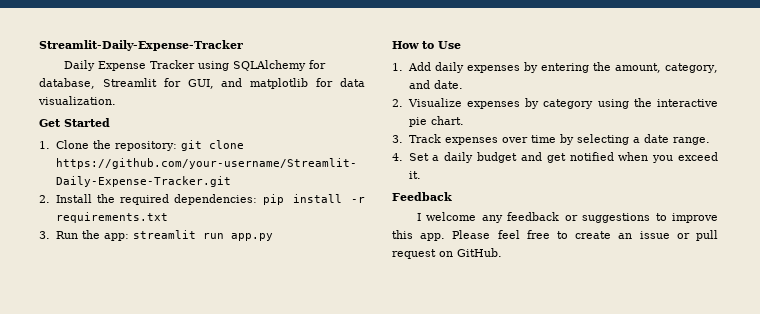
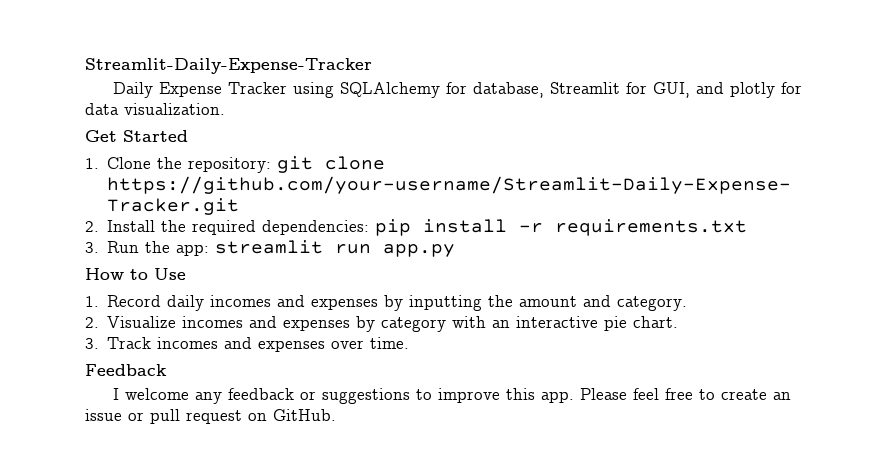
- Daily Expense Tracker using SQLAlchemy for database, Streamlit for GUI, and matplotlib for data visualization.
+ Daily Expense Tracker using SQLAlchemy for database, Streamlit for GUI, and plotly for data visualization.
- 1. Add daily expenses by entering the amount, category, and date.
+ 1. Record daily incomes and expenses by inputting the amount and category.
- 2. Visualize expenses by category using the interactive pie chart.
+ 2. Visualize incomes and expenses by category with an interactive pie chart.
- 3. Track expenses over time by selecting a date range.
- 4. Set a daily budget and get notified when you exceed it.
+ 3. Track incomes and expenses over time.

